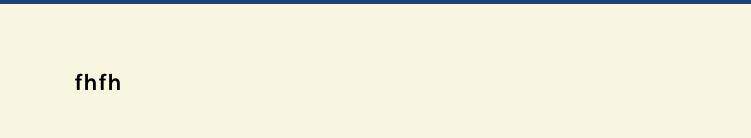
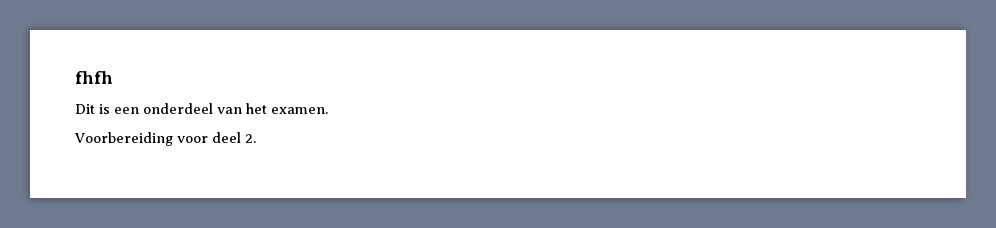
+ Dit is een onderdeel van het examen.
+ Voorbereiding voor deel 2.

